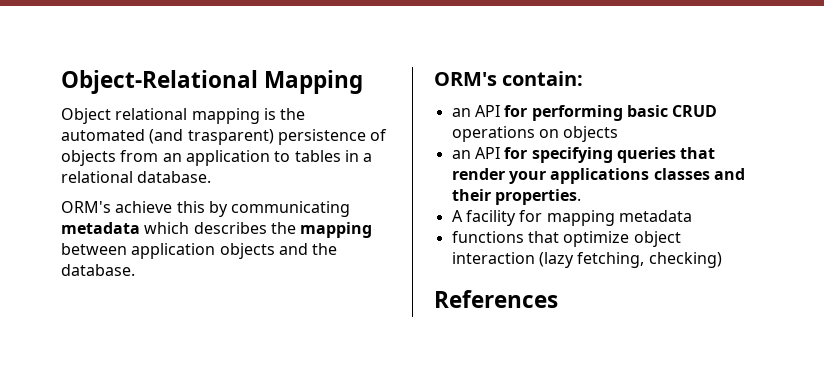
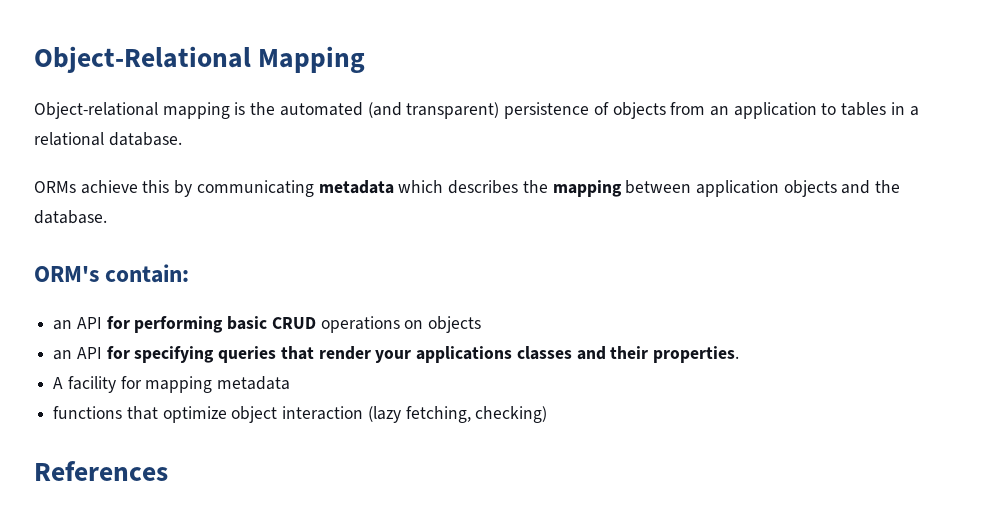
- Object relational mapping is the automated (and trasparent) persistence of objects from an application to tables in a relational database.
+ Object-relational mapping is the automated (and transparent) persistence of objects from an application to tables in a relational database.
- ORM's achieve this by communicating metadata which describes the mapping between application objects and the database.
+ ORMs achieve this by communicating metadata which describes the mapping between application objects and the database.

